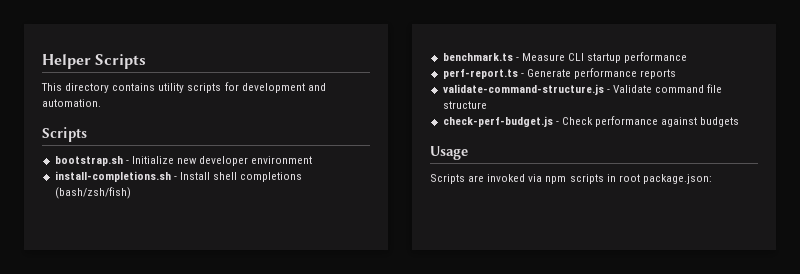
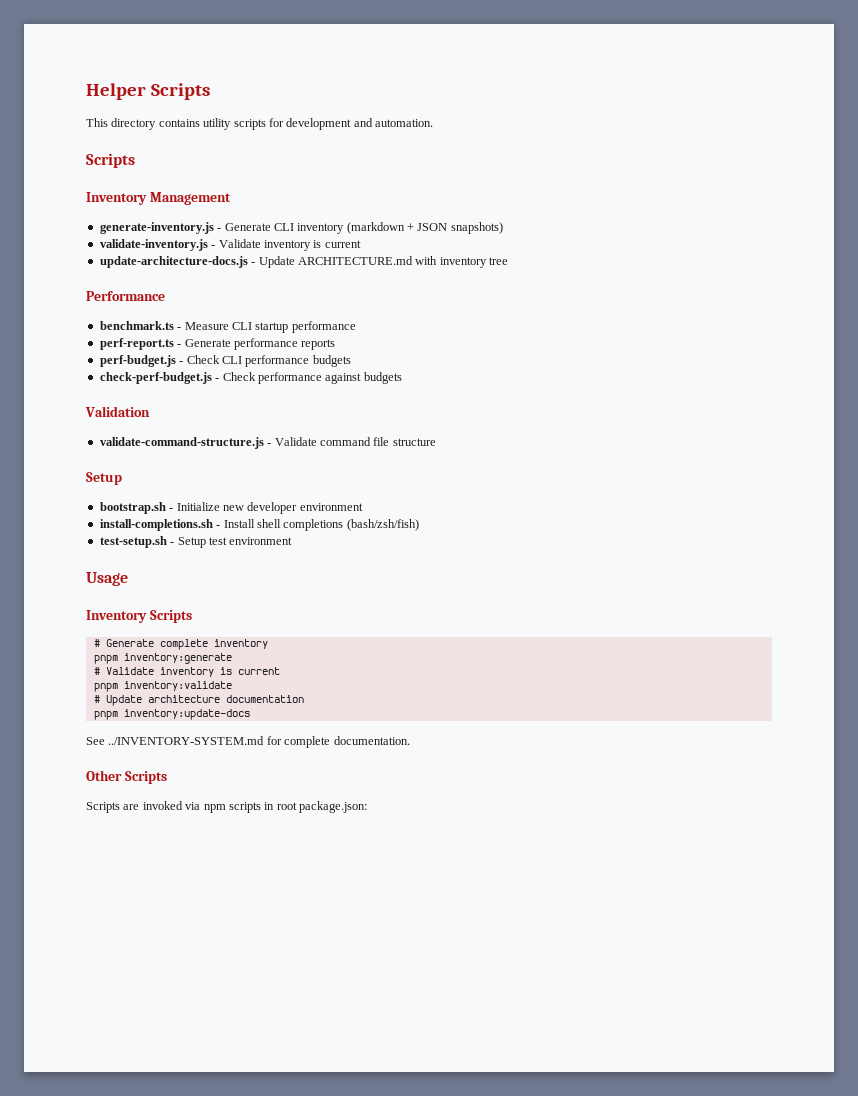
+ Inventory Management
+ generate-inventory.js - Generate CLI inventory (markdown + JSON snapshots)
+ validate-inventory.js - Validate inventory is current
+ update-architecture-docs.js - Update ARCHITECTURE.md with inventory tree
+ Performance
+ benchmark.ts - Measure CLI startup performance
+ perf-report.ts - Generate performance reports
+ perf-budget.js - Check CLI performance budgets
+ check-perf-budget.js - Check performance against budgets
+ Validation
+ validate-command-structure.js - Validate command file structure
+ Setup
- benchmark.ts - Measure CLI startup performance
- perf-report.ts - Generate performance reports
- validate-command-structure.js - Validate command file structure
- check-perf-budget.js - Check performance against budgets
+ test-setup.sh - Setup test environment
  Usage
+ Inventory Scripts
+ # Generate complete inventory
+ pnpm inventory:generate
+ # Validate inventory is current
+ pnpm inventory:validate
+ # Update architecture documentation
+ pnpm inventory:update-docs
+ See ../INVENTORY-SYSTEM.md for complete documentation.
+ Other Scripts

